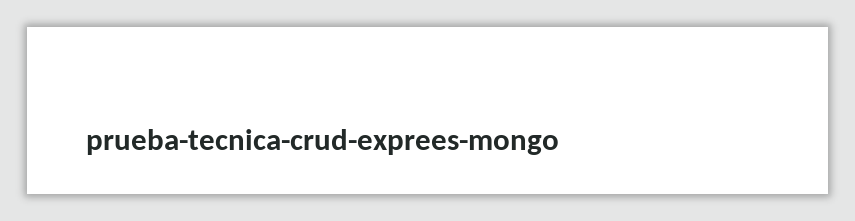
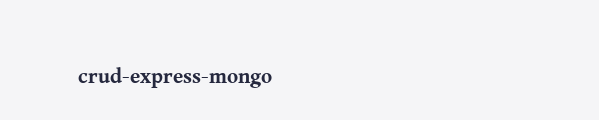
- prueba-tecnica-crud-exprees-mongo
+ crud-express-mongo

